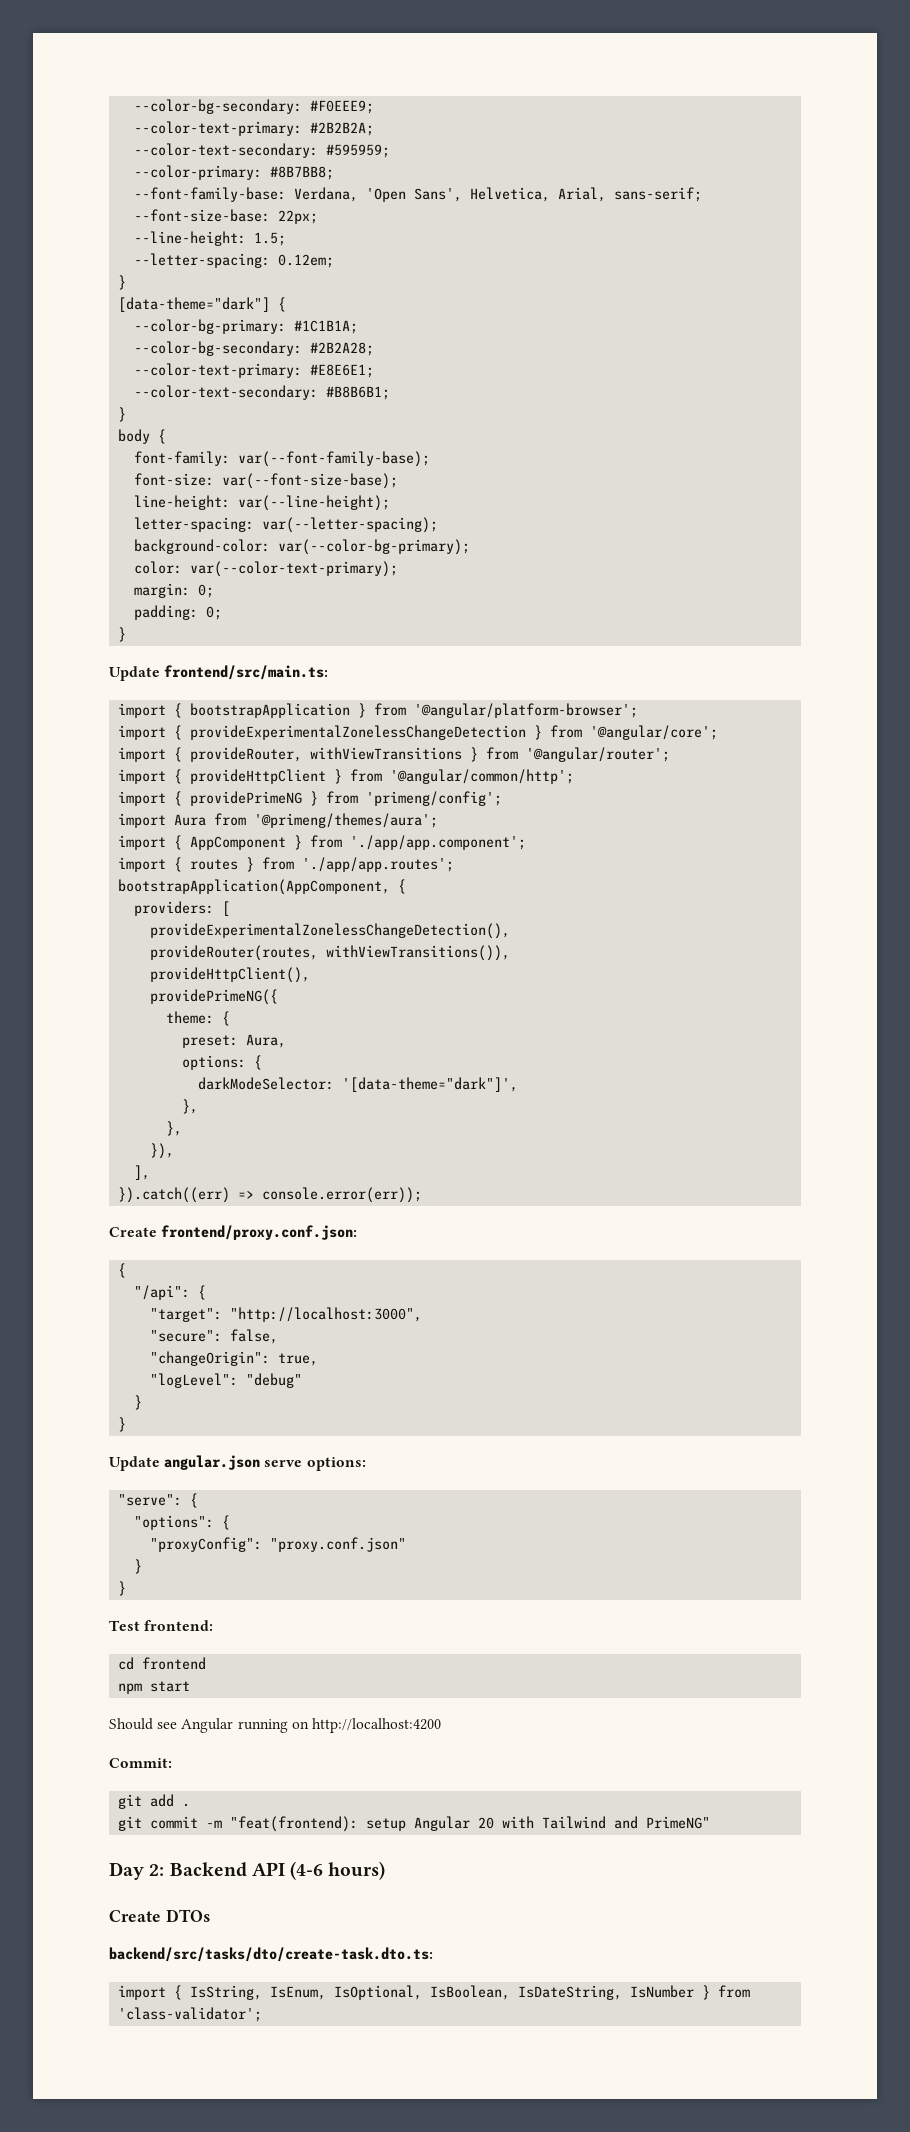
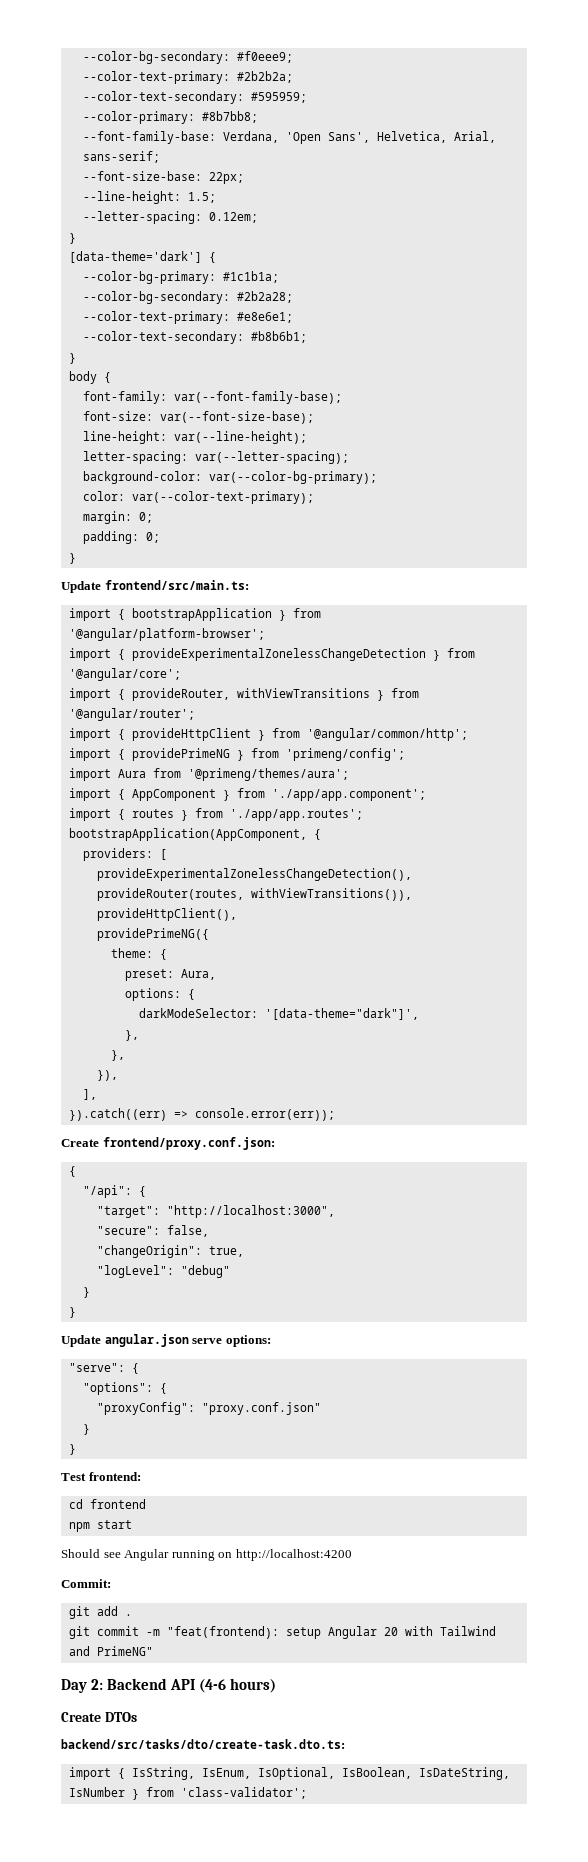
- --color-bg-secondary: #F0EEE9;
- --color-text-primary: #2B2B2A;
+ --color-bg-secondary: #f0eee9;
+ --color-text-primary: #2b2b2a;
- --color-primary: #8B7BB8;
+ --color-primary: #8b7bb8;
- [data-theme="dark"] {
+ [data-theme='dark'] {
- --color-bg-primary: #1C1B1A;
- --color-bg-secondary: #2B2A28;
- --color-text-primary: #E8E6E1;
- --color-text-secondary: #B8B6B1;
+ --color-bg-primary: #1c1b1a;
+ --color-bg-secondary: #2b2a28;
+ --color-text-primary: #e8e6e1;
+ --color-text-secondary: #b8b6b1;

